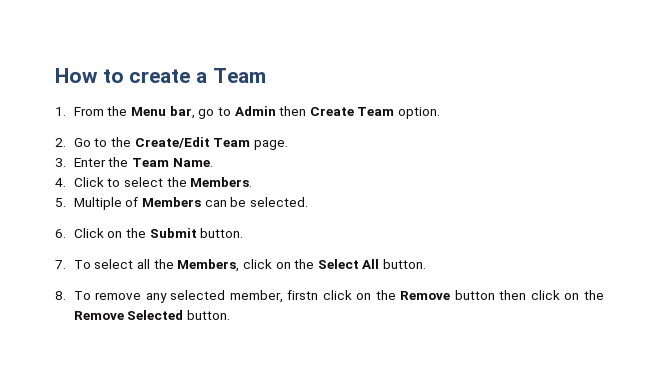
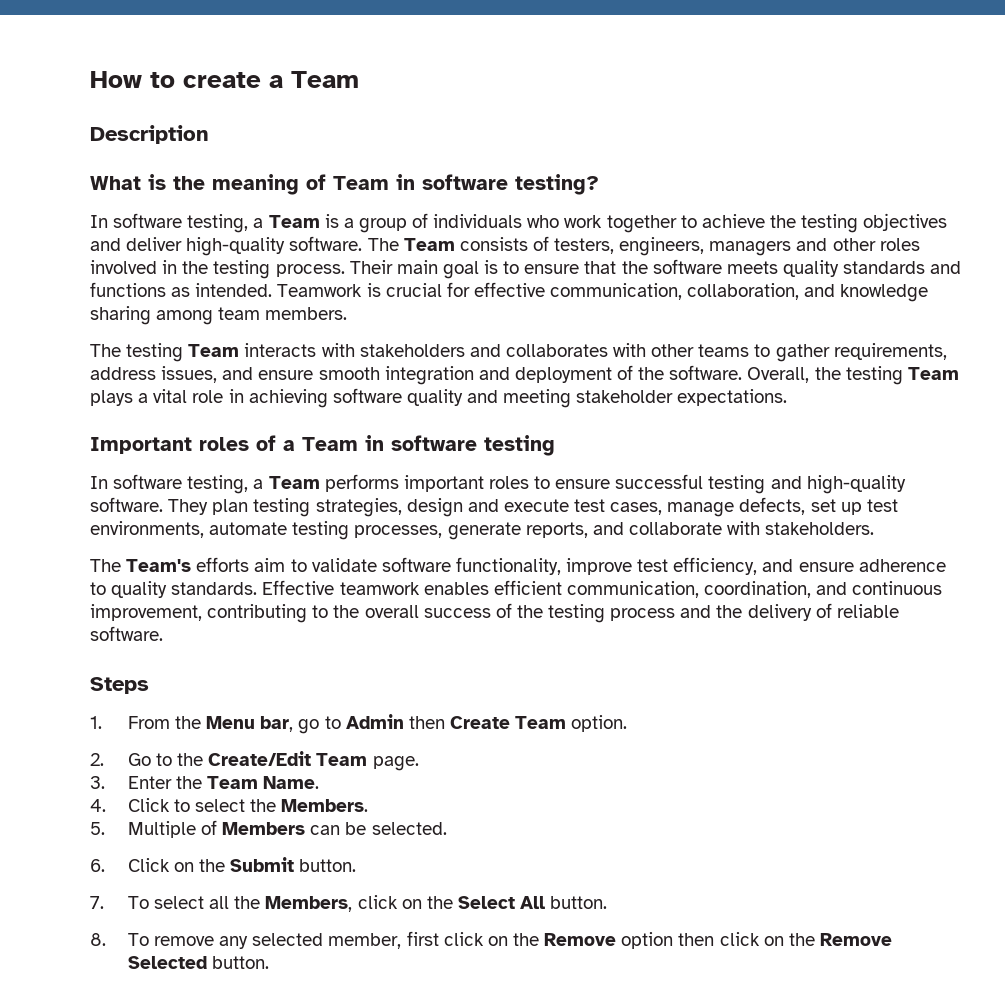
+ Description
+ What is the meaning of Team in software testing?
+ In software testing, a Team is a group of individuals who work together to achieve the testing objectives and deliver high-quality software. The Team consists of testers, engineers, managers and other roles involved in the testing process. Their main goal is to ensure that the software meets quality standards and functions as intended. Teamwork is crucial for effective communication, collaboration, and knowledge sharing among team members.
+ The testing Team interacts with stakeholders and collaborates with other teams to gather requirements, address issues, and ensure smooth integration and deployment of the software. Overall, the testing Team plays a vital role in achieving software quality and meeting stakeholder expectations.
+ Important roles of a Team in software testing
+ In software testing, a Team performs important roles to ensure successful testing and high-quality software. They plan testing strategies, design and execute test cases, manage defects, set up test environments, automate testing processes, generate reports, and collaborate with stakeholders.
+ The Team's efforts aim to validate software functionality, improve test efficiency, and ensure adherence to quality standards. Effective teamwork enables efficient communication, coordination, and continuous improvement, contributing to the overall success of the testing process and the delivery of reliable software.
+ Steps
- 8. To remove any selected member, firstn click on the Remove button then click on the Remove Selected button.
+ 8. To remove any selected member, first click on the Remove option then click on the Remove Selected button.

